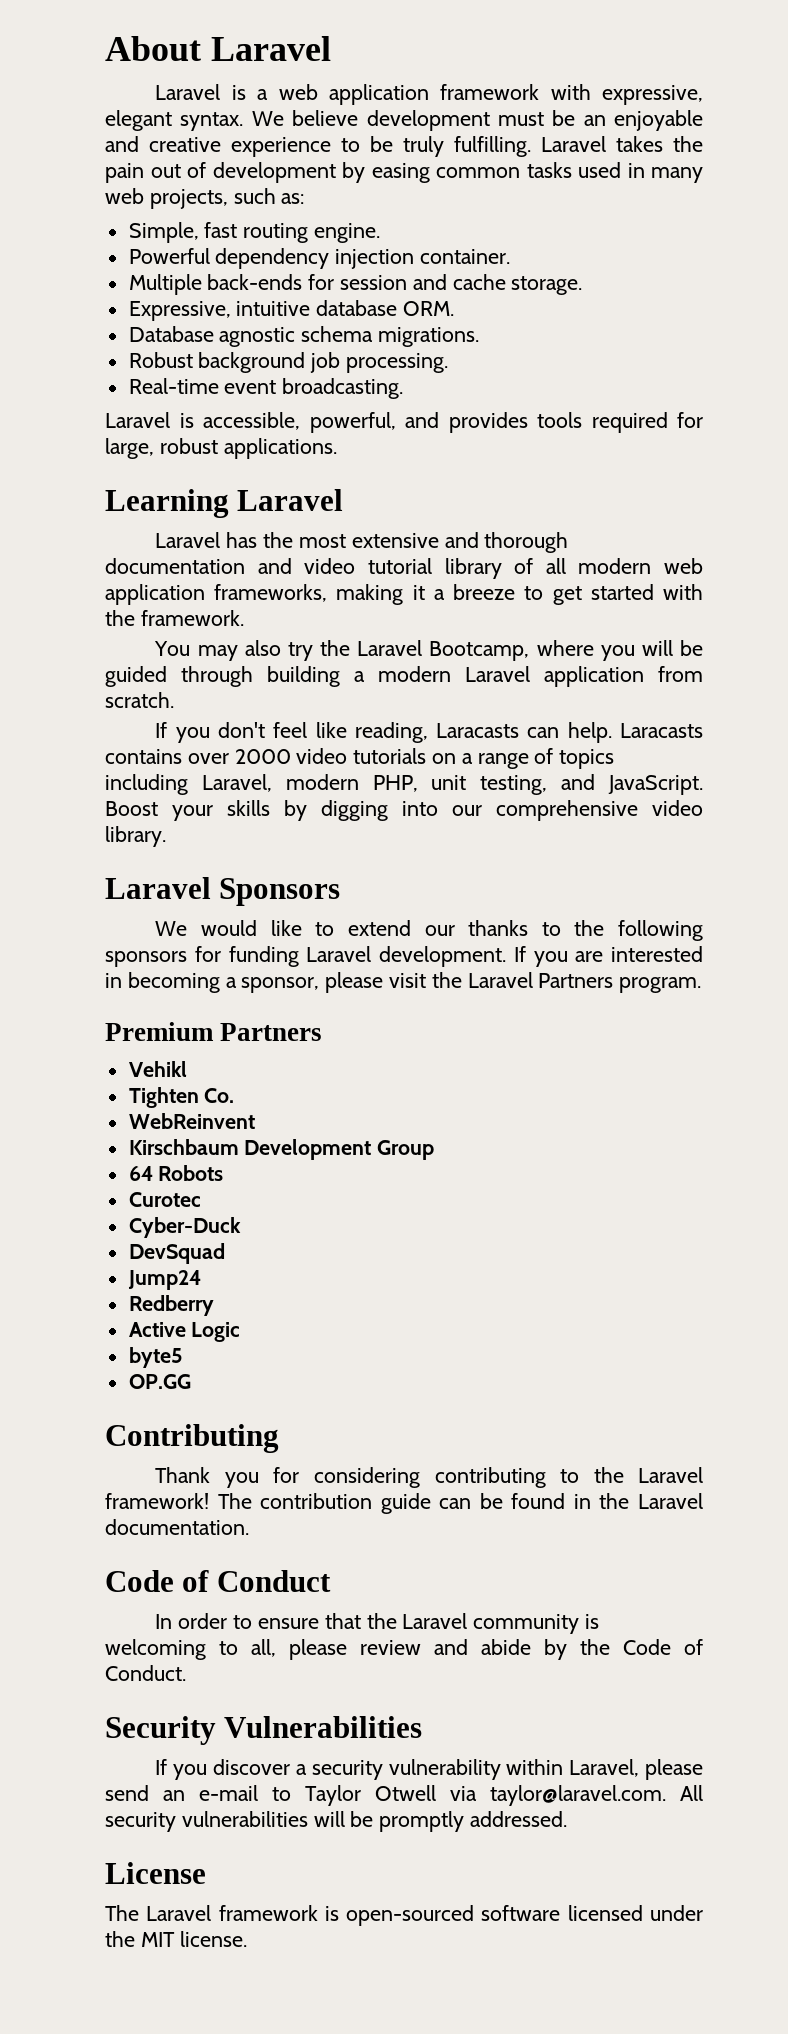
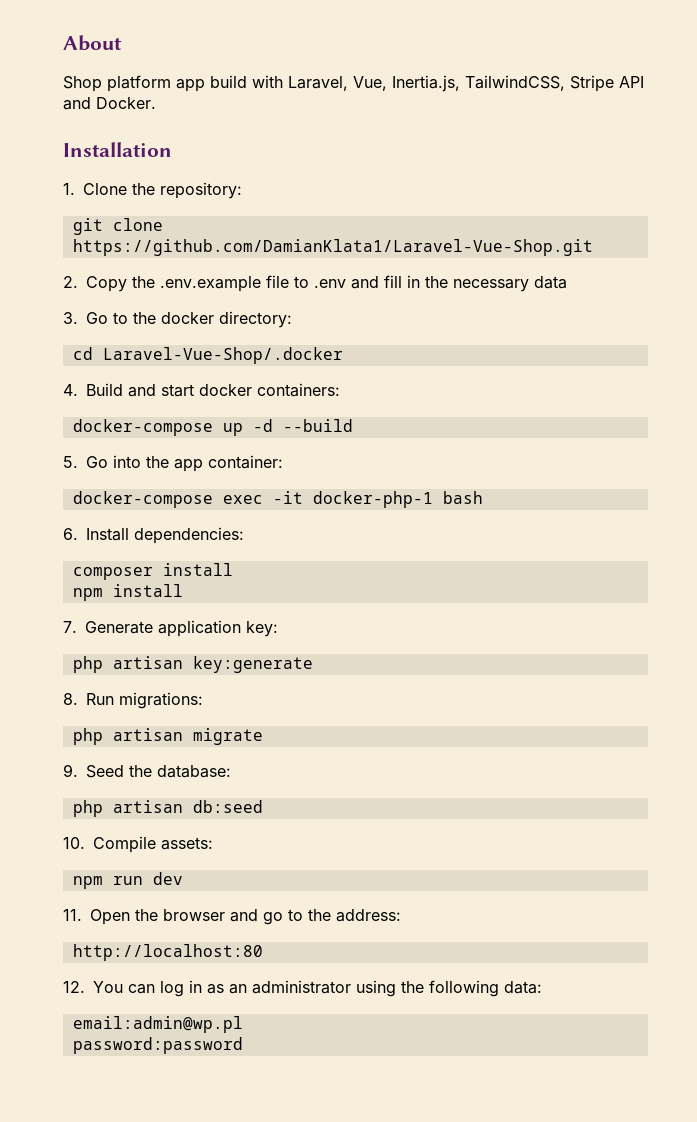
- About Laravel
- Laravel is a web application framework with expressive, elegant syntax. We believe development must be an enjoyable and creative experience to be truly fulfilling. Laravel takes the pain out of development by easing common tasks used in many web projects, such as:
- Simple, fast routing engine.
- Powerful dependency injection container.
- Multiple back-ends for session and cache storage.
- Expressive, intuitive database ORM.
- Database agnostic schema migrations.
- Robust background job processing.
- Real-time event broadcasting.
- Laravel is accessible, powerful, and provides tools required for large, robust applications.
- Learning Laravel
- Laravel has the most extensive and thorough documentation and video tutorial library of all modern web application frameworks, making it a breeze to get started with the framework.
- You may also try the Laravel Bootcamp, where you will be guided through building a modern Laravel application from scratch.
- If you don't feel like reading, Laracasts can help. Laracasts contains over 2000 video tutorials on a range of topics including Laravel, modern PHP, unit testing, and JavaScript. Boost your skills by digging into our comprehensive video library.
- Laravel Sponsors
- We would like to extend our thanks to the following sponsors for funding Laravel development. If you are interested in becoming a sponsor, please visit the Laravel Partners program.
- Premium Partners
- Vehikl
- Tighten Co.
- WebReinvent
- Kirschbaum Development Group
- 64 Robots
- Curotec
- Cyber-Duck
- DevSquad
- Jump24
- Redberry
- Active Logic
- byte5
- OP.GG
- Contributing
- Thank you for considering contributing to the Laravel framework! The contribution guide can be found in the Laravel documentation.
- Code of Conduct
- In order to ensure that the Laravel community is welcoming to all, please review and abide by the Code of Conduct.
- Security Vulnerabilities
- If you discover a security vulnerability within Laravel, please send an e-mail to Taylor Otwell via taylor@laravel.com. All security vulnerabilities will be promptly addressed.
- License
- The Laravel framework is open-sourced software licensed under the MIT license.
+ About
+ Shop platform app build with Laravel, Vue, Inertia.js, TailwindCSS, Stripe API and Docker.
+ Installation
+ 1. Clone the repository:
+ git clone https://github.com/DamianKlata1/Laravel-Vue-Shop.git
+ 2. Copy the .env.example file to .env and fill in the necessary data
+ 3. Go to the docker directory:
+ cd Laravel-Vue-Shop/.docker
+ 4. Build and start docker containers:
+ docker-compose up -d --build
+ 5. Go into the app container:
+ docker-compose exec -it docker-php-1 bash
+ 6. Install dependencies:
+ composer install
+ npm install
+ 7. Generate application key:
+ php artisan key:generate
+ 8. Run migrations:
+ php artisan migrate
+ 9. Seed the database:
+ php artisan db:seed
+ 10. Compile assets:
+ npm run dev
+ 11. Open the browser and go to the address:
+ http://localhost:80
+ 12. You can log in as an administrator using the following data:
+ email:admin@wp.pl
+ password:password

